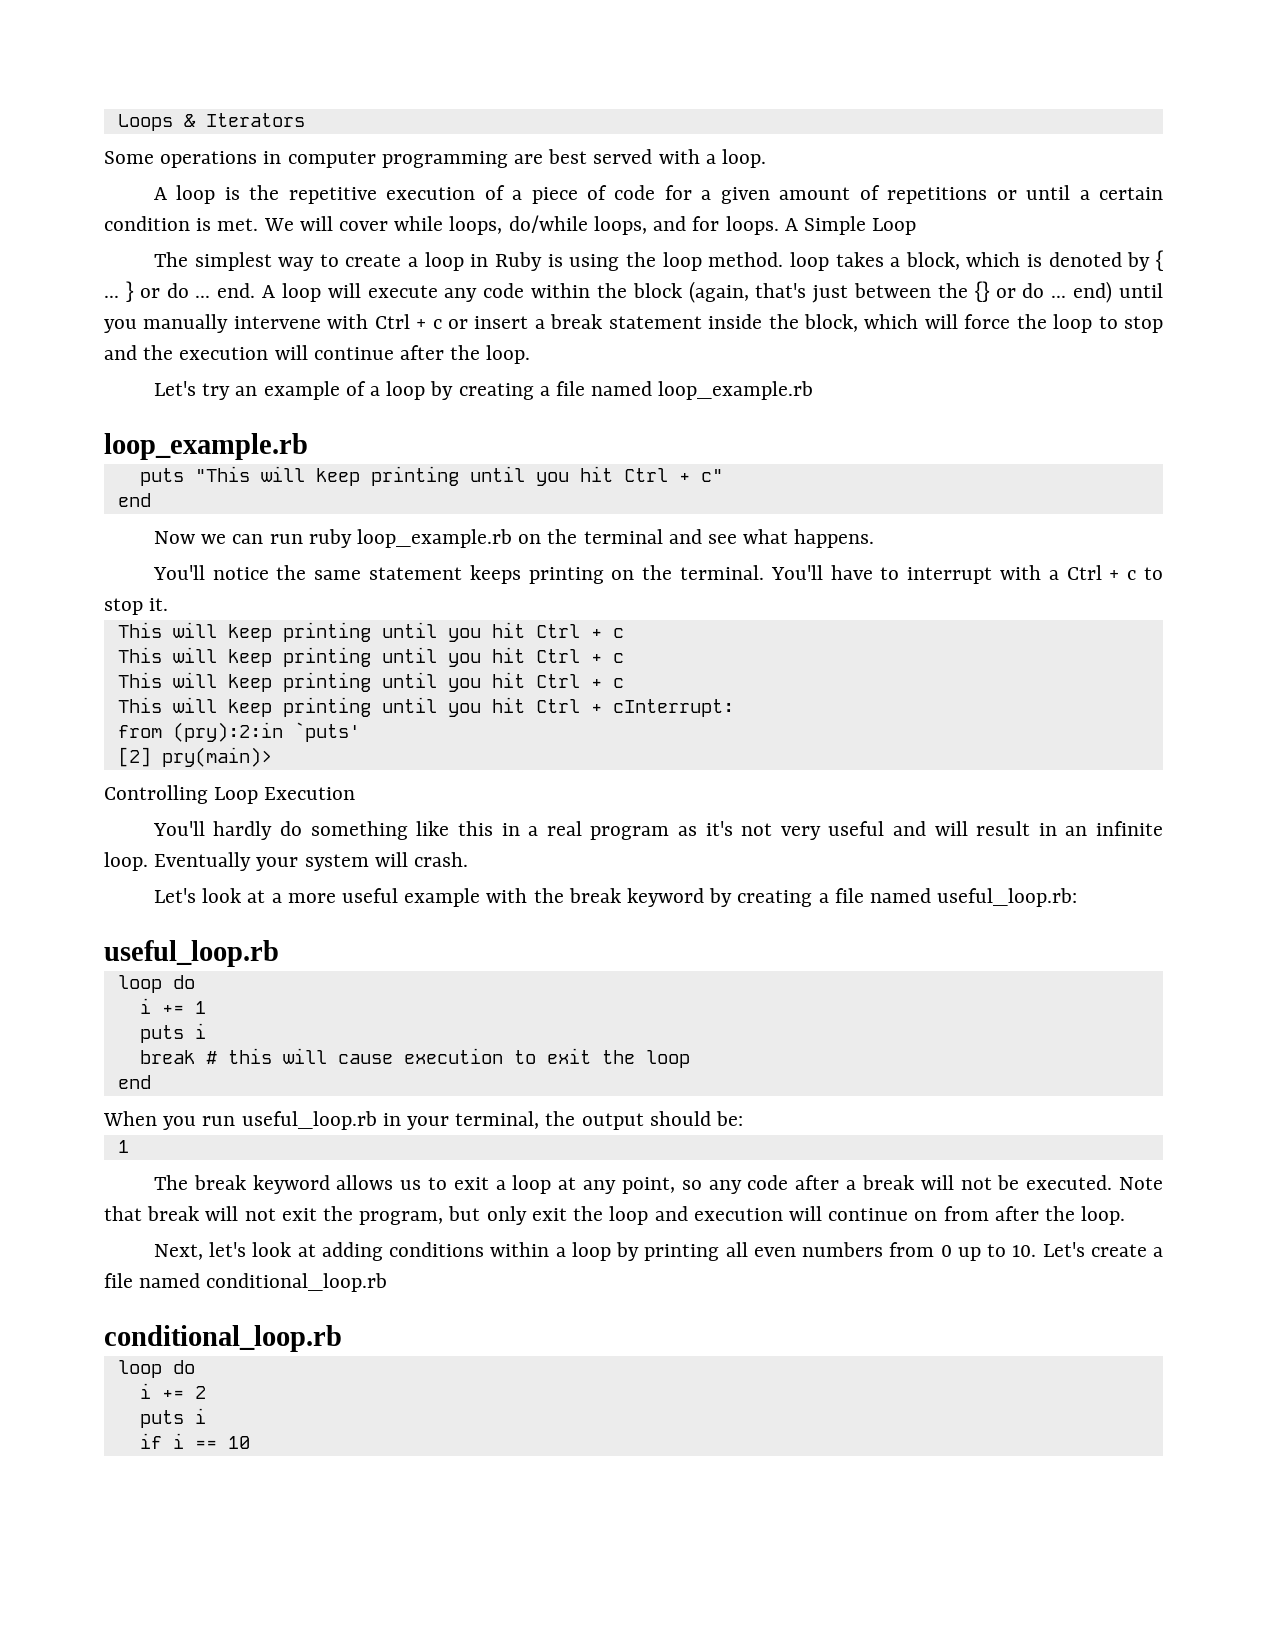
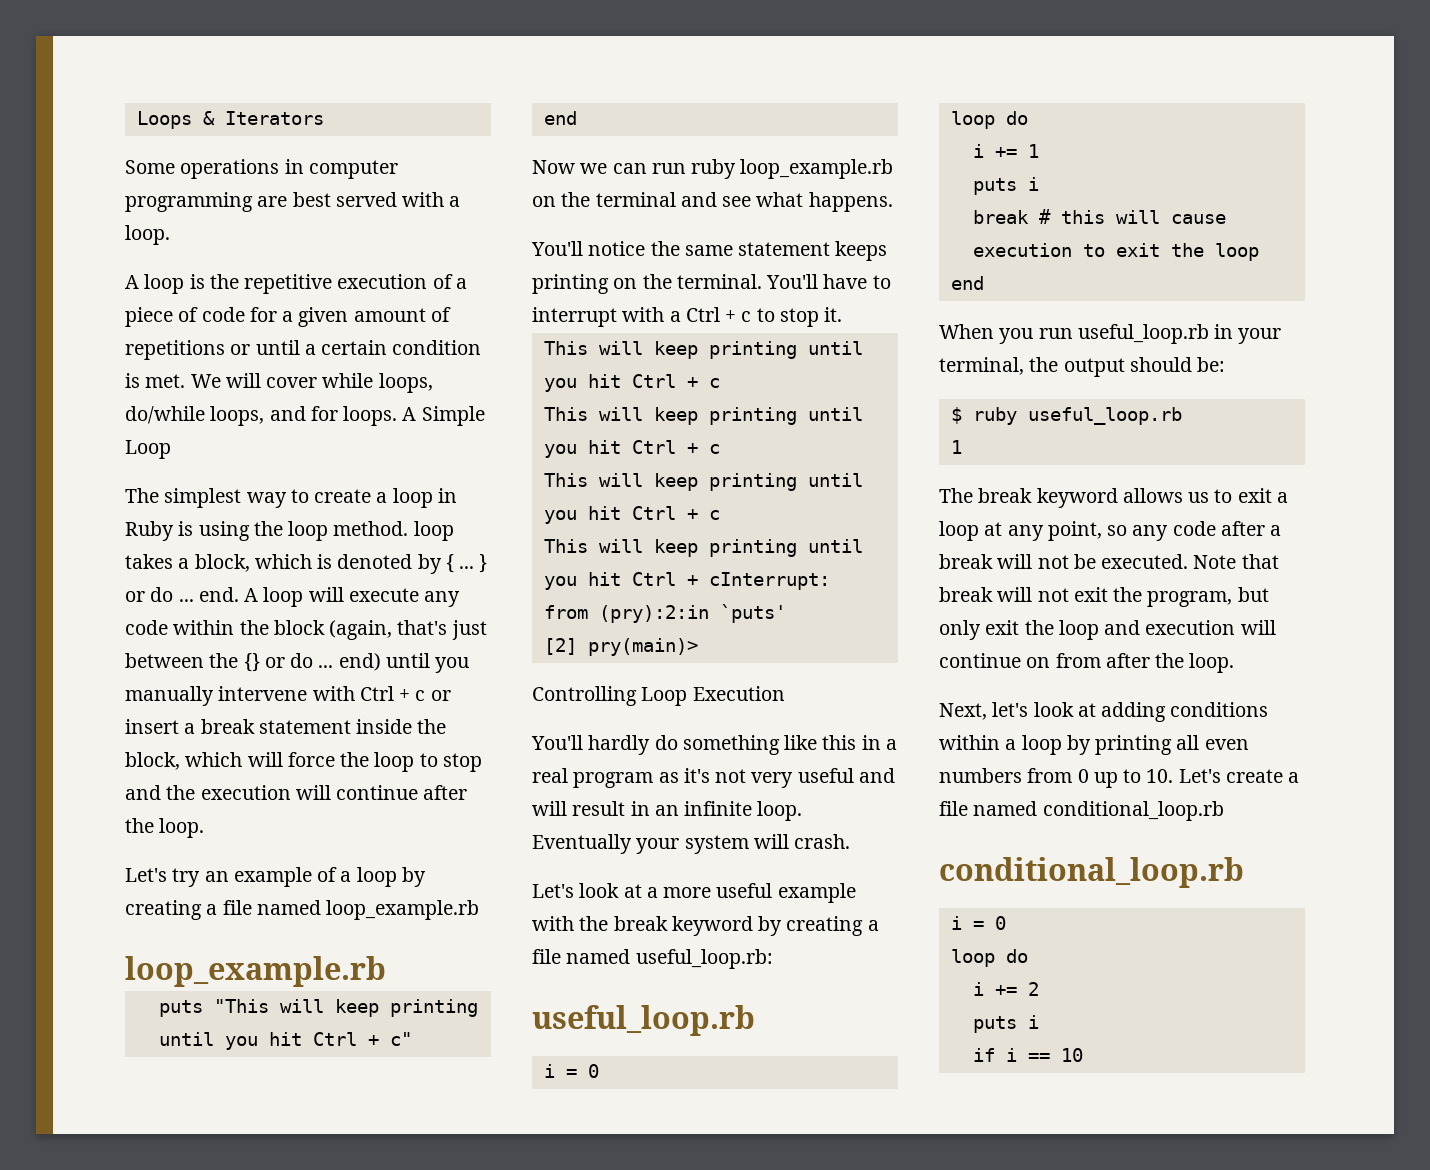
  Let's look at a more useful example with the break keyword by creating a file named useful_loop.rb:
  useful_loop.rb
+ i = 0
+ $ ruby useful_loop.rb
  Next, let's look at adding conditions within a loop by printing all even numbers from 0 up to 10. Let's create a file named conditional_loop.rb
  conditional_loop.rb
+ i = 0

